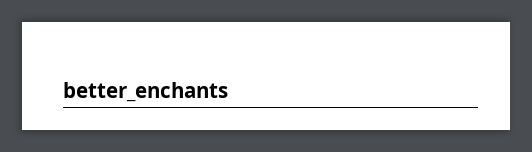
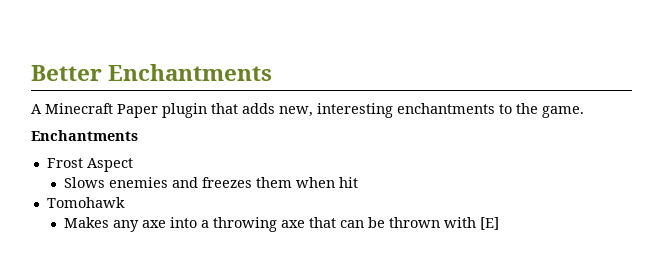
- better_enchants
+ Better Enchantments
+ A Minecraft Paper plugin that adds new, interesting enchantments to the game.
+ Enchantments
+ Frost Aspect
+ Slows enemies and freezes them when hit
+ Tomohawk
+ Makes any axe into a throwing axe that can be thrown with [E]

